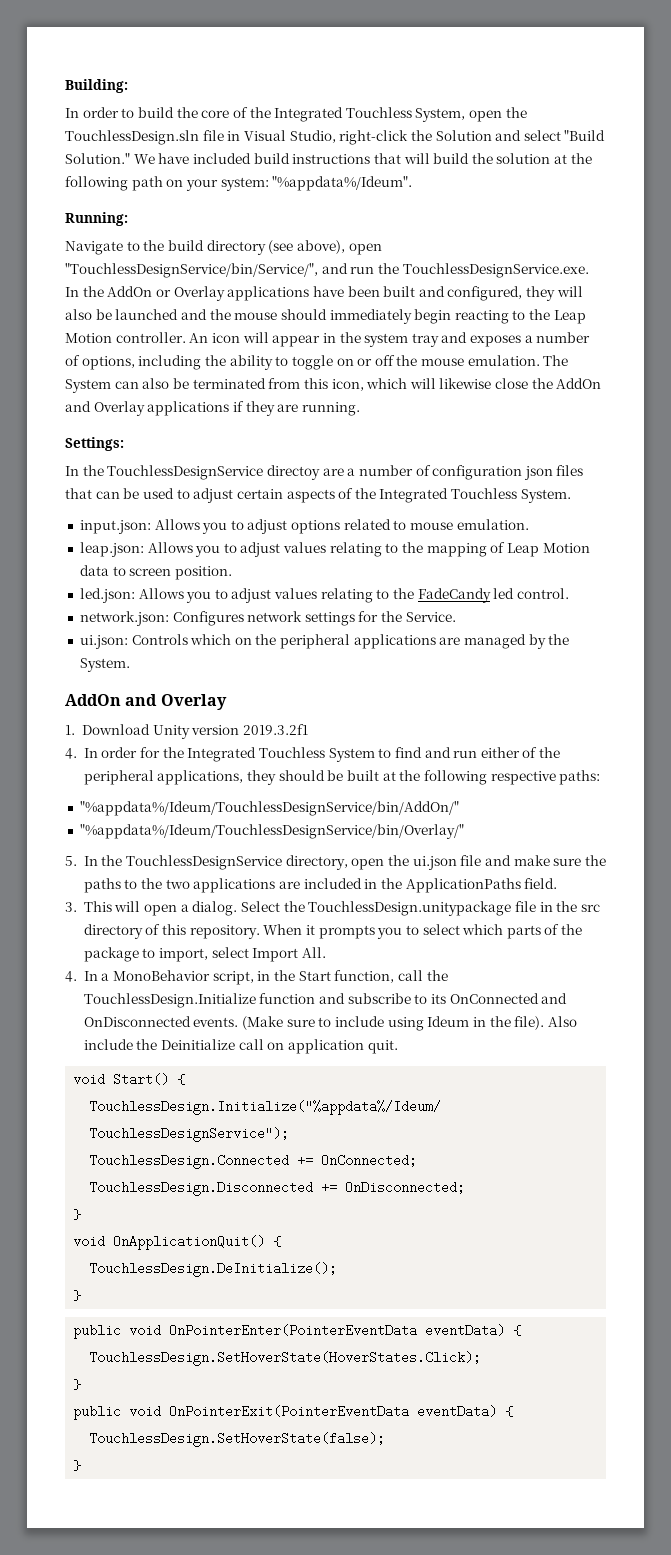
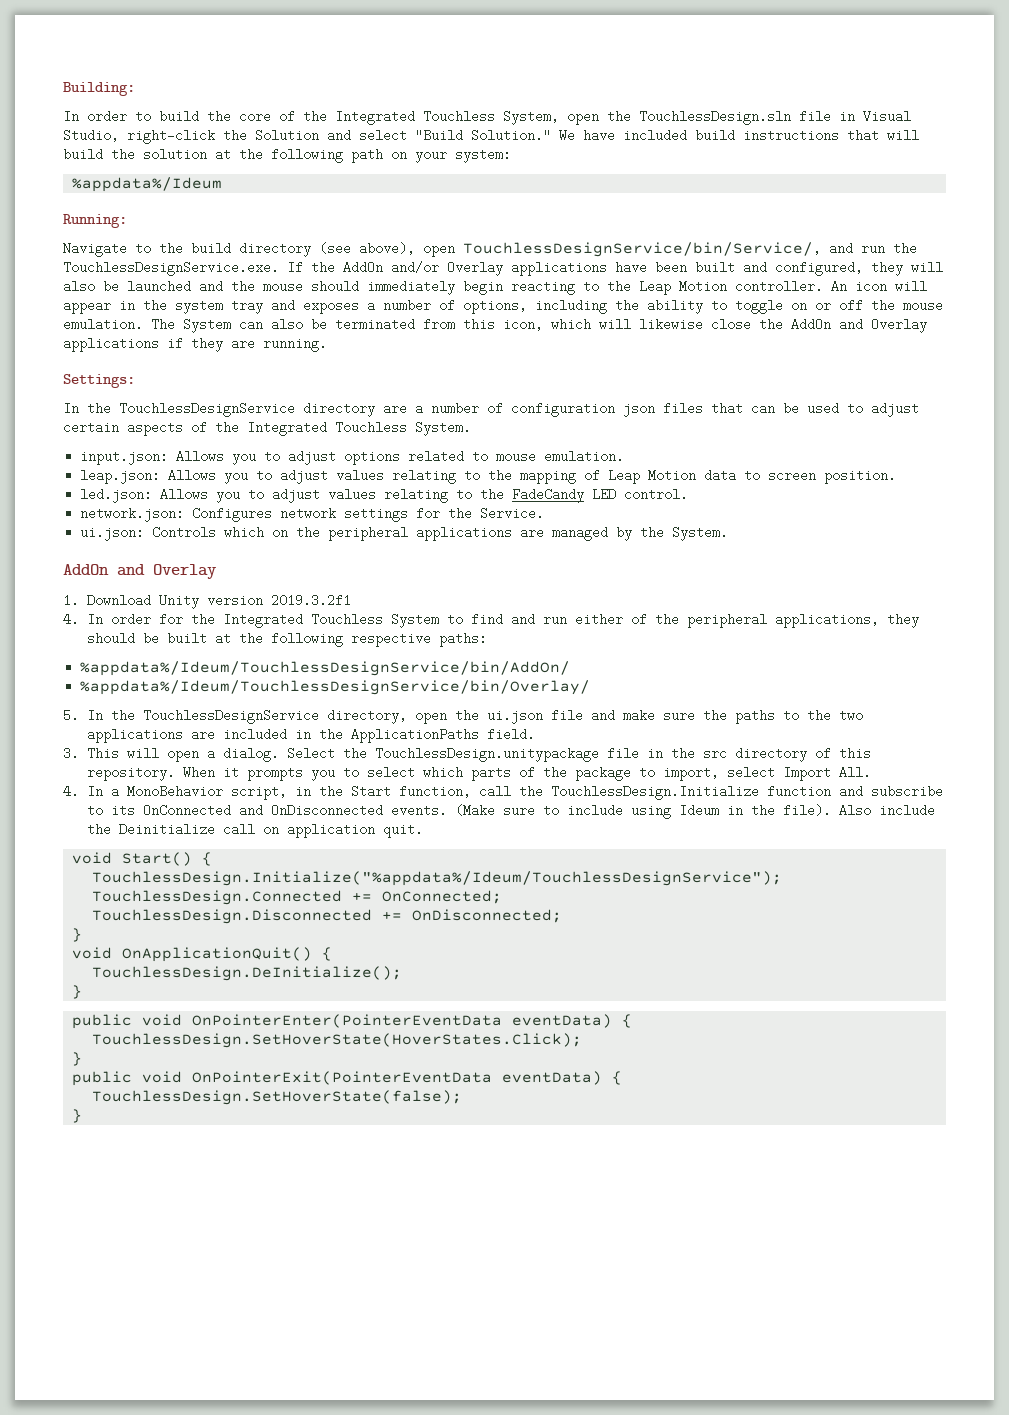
- We have included build instructions that will build the solution at the following path on your system: "%appdata%/Ideum".
+ We have included build instructions that will build the solution at the following path on your system:
+ %appdata%/Ideum
- Navigate to the build directory (see above), open "TouchlessDesignService/bin/Service/", and run the TouchlessDesignService.exe. In the AddOn or Overlay applications have been built and configured, they will also be launched and the mouse should immediately begin reacting to the Leap Motion controller.
+ Navigate to the build directory (see above), open TouchlessDesignService/bin/Service/, and run the TouchlessDesignService.exe. If the AddOn and/or Overlay applications have been built and configured, they will also be launched and the mouse should immediately begin reacting to the Leap Motion controller.
- In the TouchlessDesignService directoy are a number of configuration json files that can be used to adjust certain aspects of the Integrated Touchless System.
+ In the TouchlessDesignService directory are a number of configuration json files that can be used to adjust certain aspects of the Integrated Touchless System.
- led.json: Allows you to adjust values relating to the FadeCandy led control.
+ led.json: Allows you to adjust values relating to the FadeCandy LED control.
- "%appdata%/Ideum/TouchlessDesignService/bin/AddOn/"
- "%appdata%/Ideum/TouchlessDesignService/bin/Overlay/"
+ %appdata%/Ideum/TouchlessDesignService/bin/AddOn/
+ %appdata%/Ideum/TouchlessDesignService/bin/Overlay/

